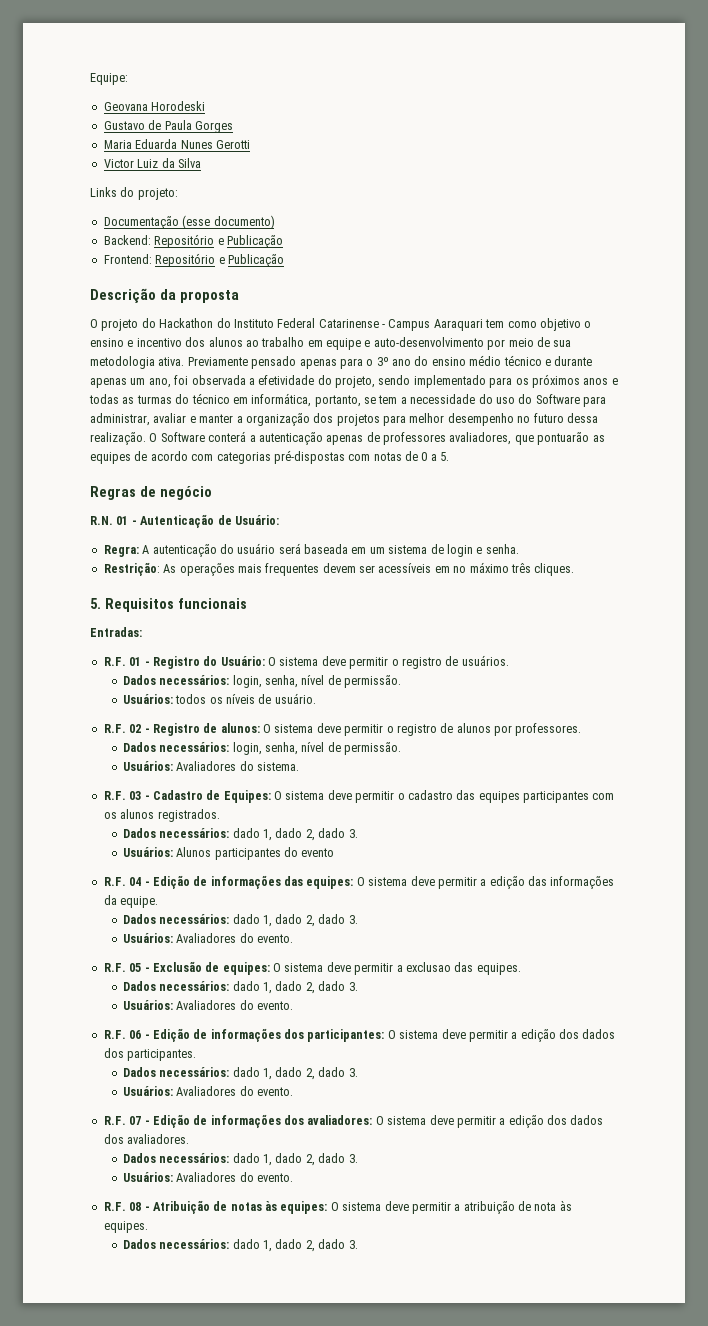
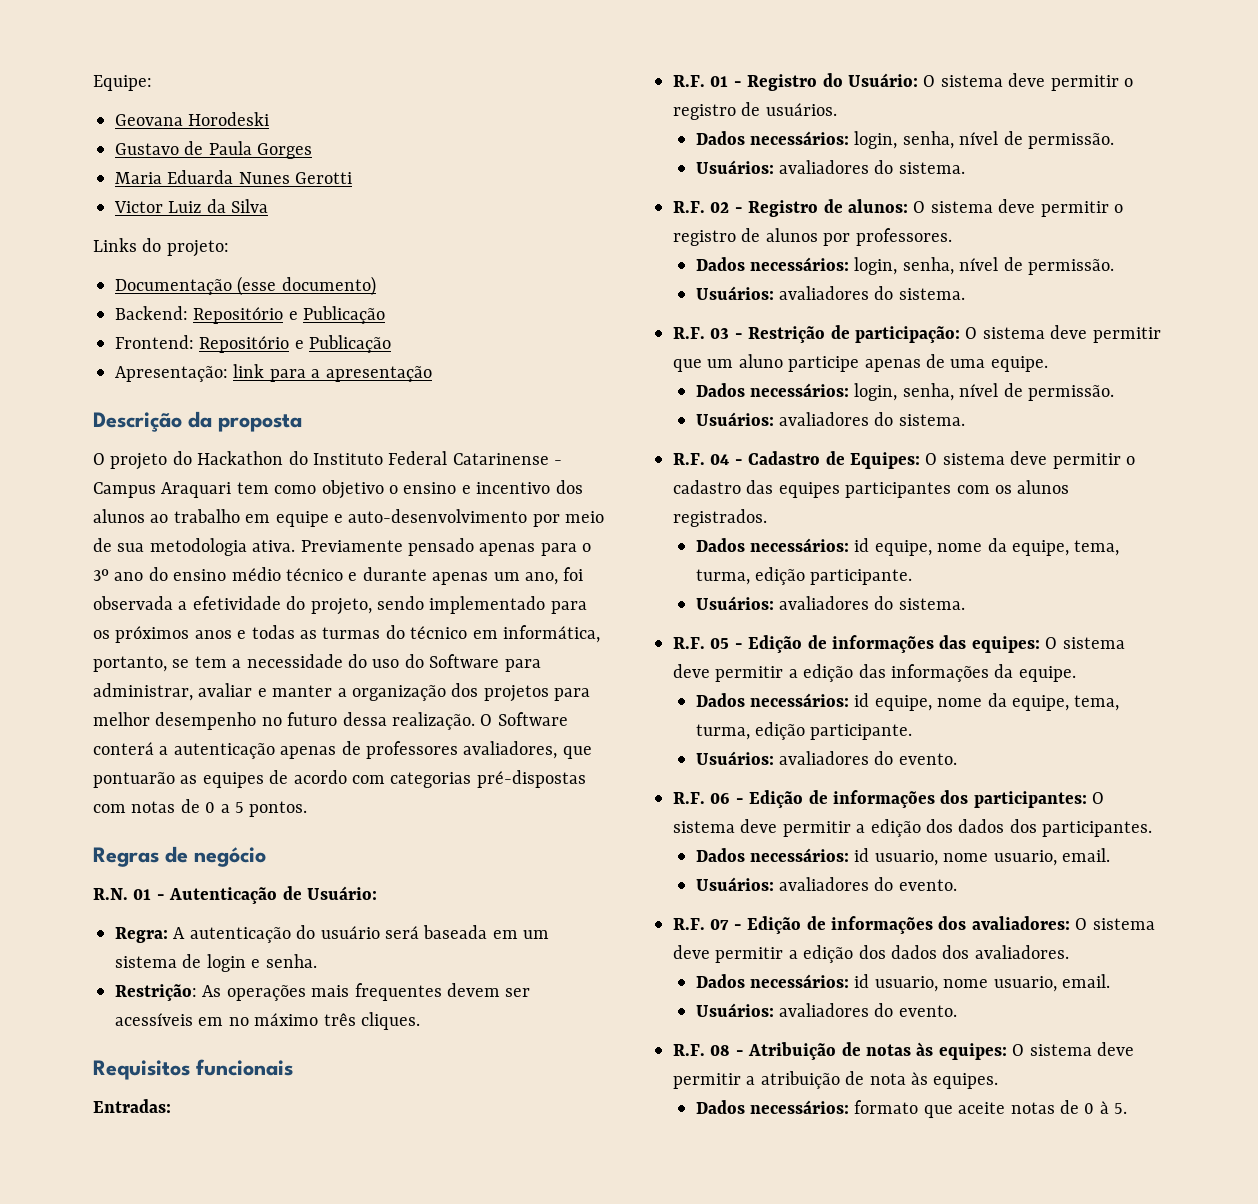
+ Apresentação: link para a apresentação
- O projeto do Hackathon do Instituto Federal Catarinense - Campus Aaraquari tem como objetivo o ensino e incentivo dos alunos ao trabalho em equipe e auto-desenvolvimento por meio de sua metodologia ativa.
+ O projeto do Hackathon do Instituto Federal Catarinense - Campus Araquari tem como objetivo o ensino e incentivo dos alunos ao trabalho em equipe e auto-desenvolvimento por meio de sua metodologia ativa.
- O Software conterá a autenticação apenas de professores avaliadores, que pontuarão as equipes de acordo com categorias pré-dispostas com notas de 0 a 5.
+ O Software conterá a autenticação apenas de professores avaliadores, que pontuarão as equipes de acordo com categorias pré-dispostas com notas de 0 a 5 pontos.
- 5. Requisitos funcionais
+ Requisitos funcionais
  R.F. 01 - Registro do Usuário: O sistema deve permitir o registro de usuários.
  Dados necessários: login, senha, nível de permissão.
- Usuários: todos os níveis de usuário.
+ Usuários: avaliadores do sistema.
  R.F. 02 - Registro de alunos: O sistema deve permitir o registro de alunos por professores.
  Dados necessários: login, senha, nível de permissão.
- Usuários: Avaliadores do sistema.
+ Usuários: avaliadores do sistema.
- R.F. 03 - Cadastro de Equipes: O sistema deve permitir o cadastro das equipes participantes com os alunos registrados.
- Dados necessários: dado 1, dado 2, dado 3.
- Usuários: Alunos participantes do evento
- R.F. 04 - Edição de informações das equipes: O sistema deve permitir a edição das informações da equipe.
- Dados necessários: dado 1, dado 2, dado 3.
- Usuários: Avaliadores do evento.
- R.F. 05 - Exclusão de equipes: O sistema deve permitir a exclusao das equipes.
- Dados necessários: dado 1, dado 2, dado 3.
- Usuários: Avaliadores do evento.
+ R.F. 03 - Restrição de participação: O sistema deve permitir que um aluno participe apenas de uma equipe.
+ Dados necessários: login, senha, nível de permissão.
+ Usuários: avaliadores do sistema.
+ R.F. 04 - Cadastro de Equipes: O sistema deve permitir o cadastro das equipes participantes com os alunos registrados.
+ Dados necessários: id equipe, nome da equipe, tema, turma, edição participante.
+ Usuários: avaliadores do sistema.
+ R.F. 05 - Edição de informações das equipes: O sistema deve permitir a edição das informações da equipe.
+ Dados necessários: id equipe, nome da equipe, tema, turma, edição participante.
+ Usuários: avaliadores do evento.
  R.F. 06 - Edição de informações dos participantes: O sistema deve permitir a edição dos dados dos participantes.
- Dados necessários: dado 1, dado 2, dado 3.
- Usuários: Avaliadores do evento.
+ Dados necessários: id usuario, nome usuario, email.
+ Usuários: avaliadores do evento.
  R.F. 07 - Edição de informações dos avaliadores: O sistema deve permitir a edição dos dados dos avaliadores.
- Dados necessários: dado 1, dado 2, dado 3.
- Usuários: Avaliadores do evento.
+ Dados necessários: id usuario, nome usuario, email.
+ Usuários: avaliadores do evento.
  R.F. 08 - Atribuição de notas às equipes: O sistema deve permitir a atribuição de nota às equipes.
- Dados necessários: dado 1, dado 2, dado 3.
+ Dados necessários: formato que aceite notas de 0 à 5.

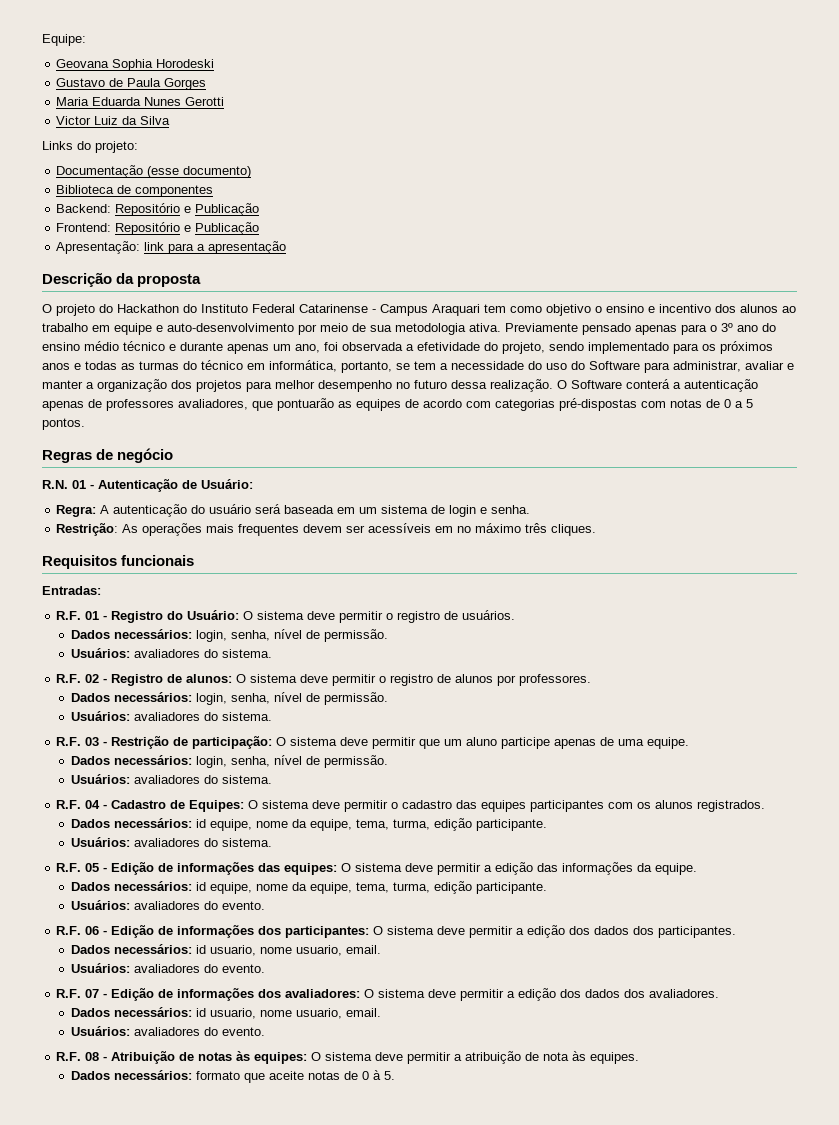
- Geovana Horodeski
+ Geovana Sophia Horodeski
+ Biblioteca de componentes

